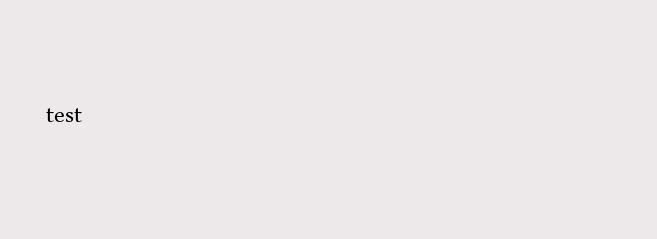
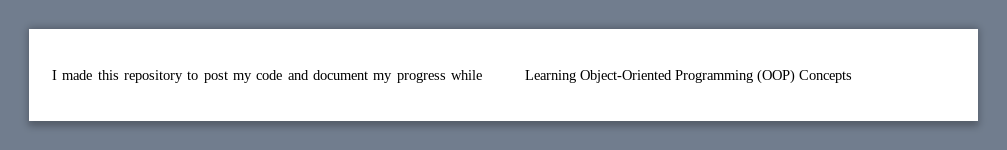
- test
+ I made this repository to post my code and document my progress while Learning Object-Oriented Programming (OOP) Concepts

